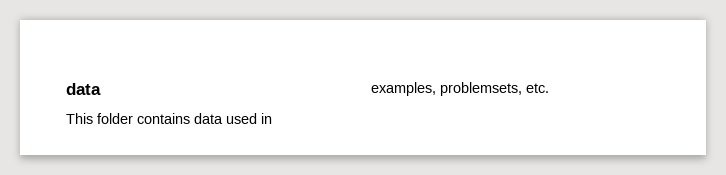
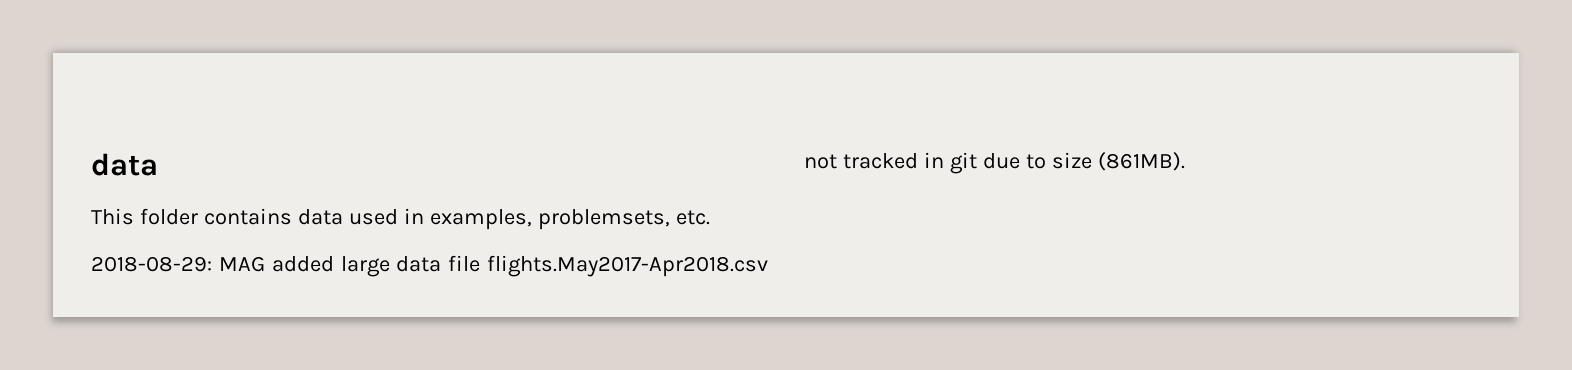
+ 2018-08-29: MAG added large data file flights.May2017-Apr2018.csv not tracked in git due to size (861MB).

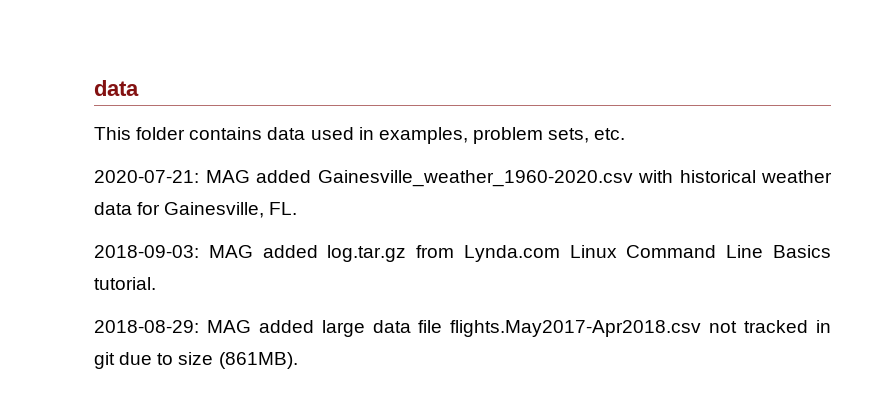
- This folder contains data used in examples, problemsets, etc.
+ This folder contains data used in examples, problem sets, etc.
+ 2020-07-21: MAG added Gainesville_weather_1960-2020.csv with historical weather data for Gainesville, FL.
+ 2018-09-03: MAG added log.tar.gz from Lynda.com Linux Command Line Basics tutorial.

